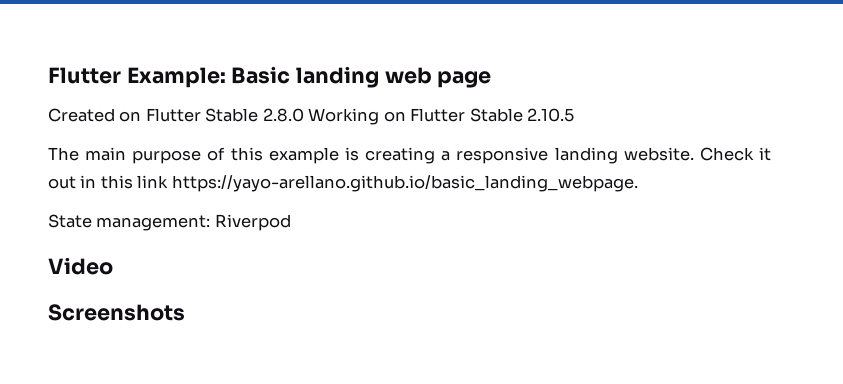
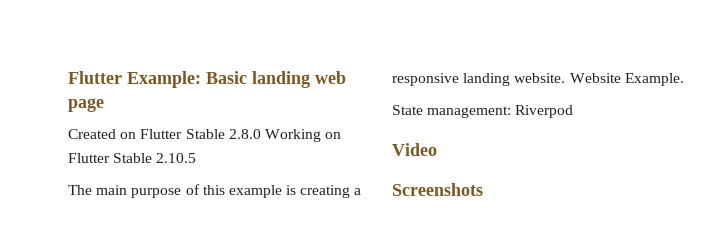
- Check it out in this link https://yayo-arellano.github.io/basic_landing_webpage.
+ Website Example.

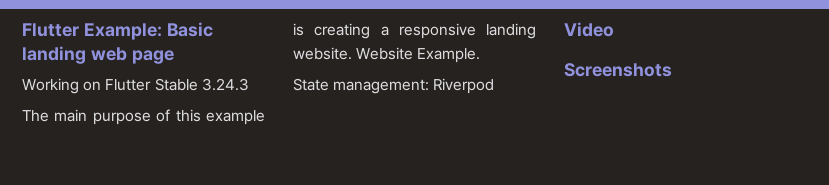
- Created on Flutter Stable 2.8.0 Working on Flutter Stable 2.10.5
+ Working on Flutter Stable 3.24.3

